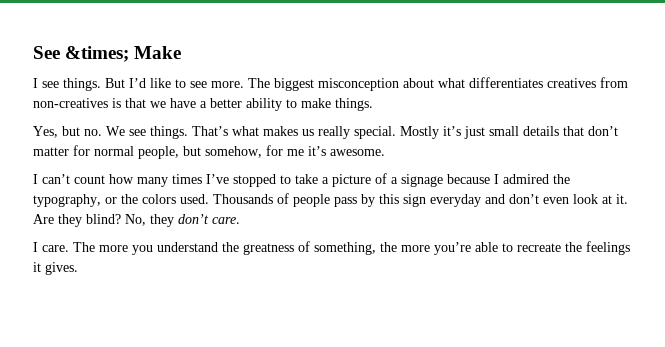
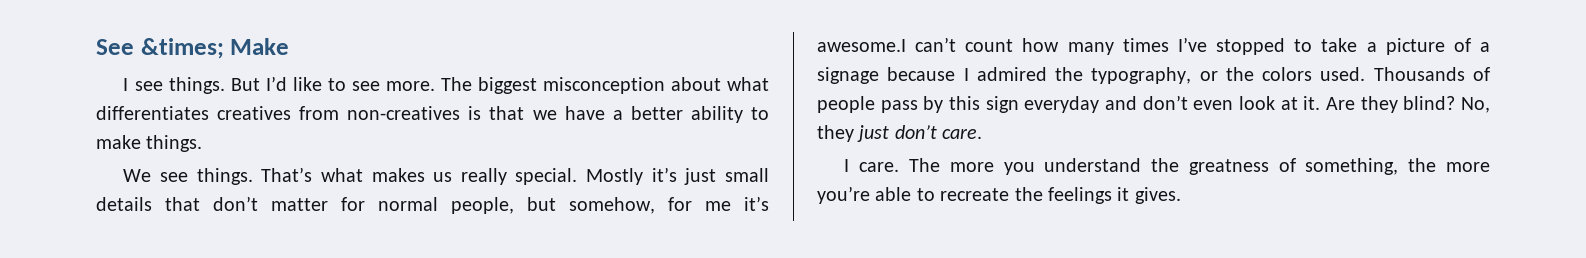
- Yes, but no. We see things.
+ We see things.
- Mostly it’s just small details that don’t matter for normal people, but somehow, for me it’s awesome.
- I can’t count how many times I’ve stopped to take a picture of a signage because I admired the typography, or the colors used.
+ Mostly it’s just small details that don’t matter for normal people, but somehow, for me it’s awesome.I can’t count how many times I’ve stopped to take a picture of a signage because I admired the typography, or the colors used.
- No, they don’t care.
+ No, they just don’t care.

